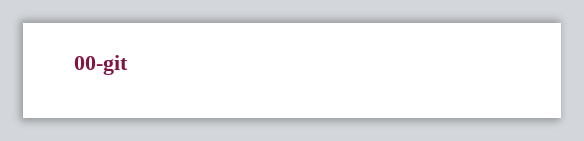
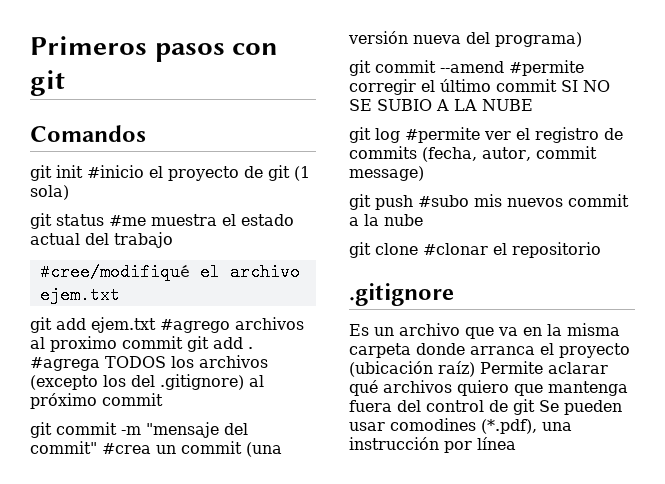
- 00-git
+ Primeros pasos con git
+ Comandos
+ git init #inicio el proyecto de git (1 sola)
+ git status #me muestra el estado actual del trabajo
+ #cree/modifiqué el archivo ejem.txt
+ git add ejem.txt #agrego archivos al proximo commit git add . #agrega TODOS los archivos (excepto los del .gitignore) al próximo commit
+ git commit -m "mensaje del commit" #crea un commit (una versión nueva del programa)
+ git commit --amend #permite corregir el último commit SI NO SE SUBIO A LA NUBE
+ git log #permite ver el registro de commits (fecha, autor, commit message)
+ git push #subo mis nuevos commit a la nube
+ git clone #clonar el repositorio
+ .gitignore
+ Es un archivo que va en la misma carpeta donde arranca el proyecto (ubicación raíz) Permite aclarar qué archivos quiero que mantenga fuera del control de git Se pueden usar comodines (*.pdf), una instrucción por línea

